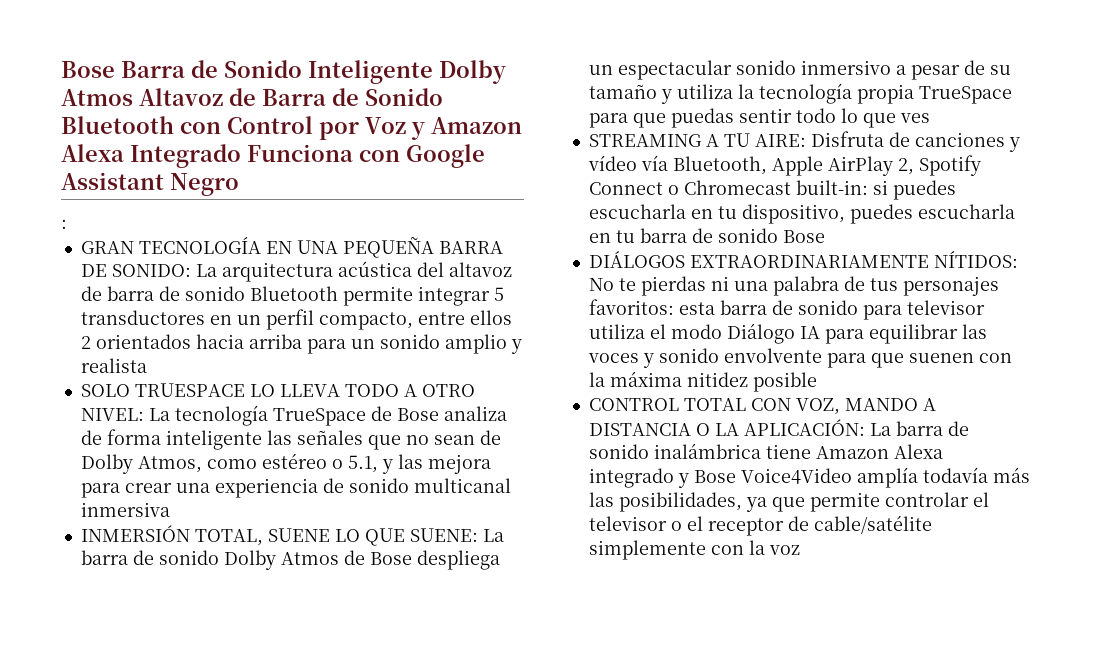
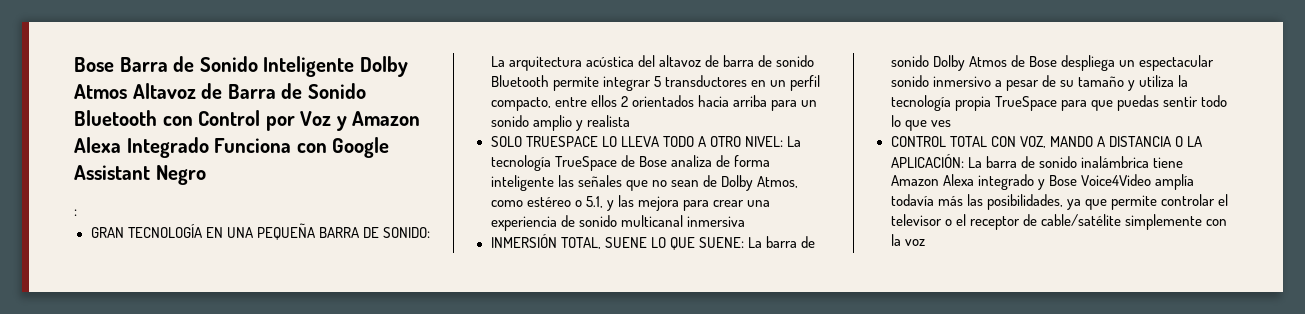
- STREAMING A TU AIRE: Disfruta de canciones y vídeo vía Bluetooth, Apple AirPlay 2, Spotify Connect o Chromecast built-in: si puedes escucharla en tu dispositivo, puedes escucharla en tu barra de sonido Bose
- DIÁLOGOS EXTRAORDINARIAMENTE NÍTIDOS: No te pierdas ni una palabra de tus personajes favoritos: esta barra de sonido para televisor utiliza el modo Diálogo IA para equilibrar las voces y sonido envolvente para que suenen con la máxima nitidez posible

